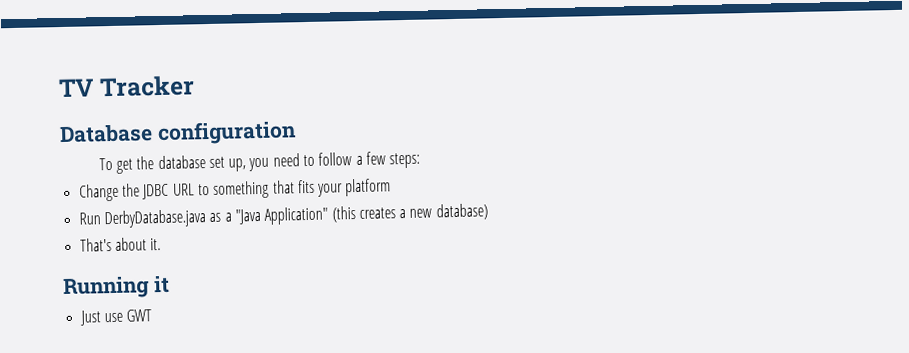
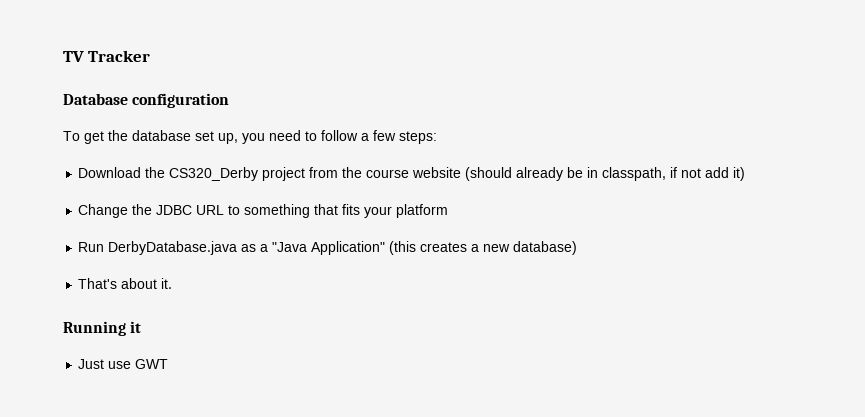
+ Download the CS320_Derby project from the course website (should already be in classpath, if not add it)

